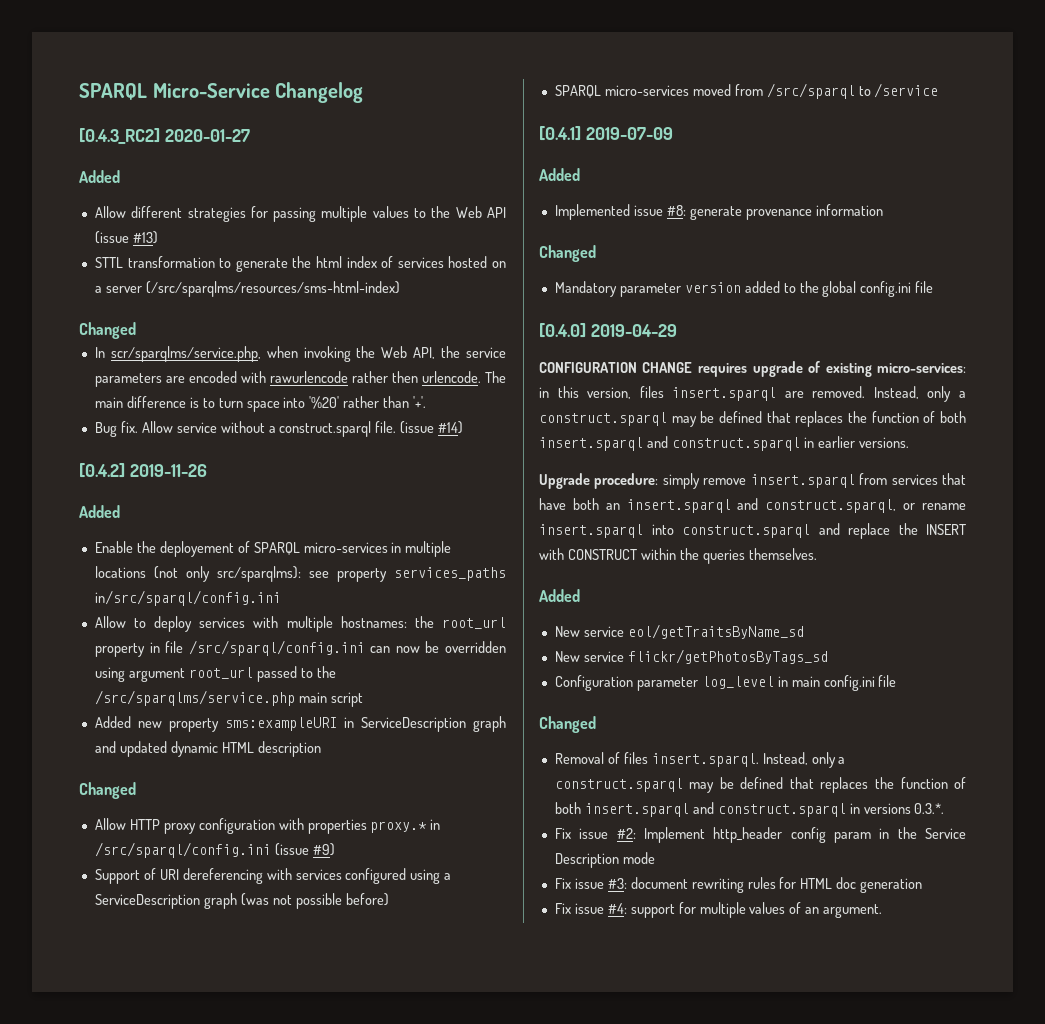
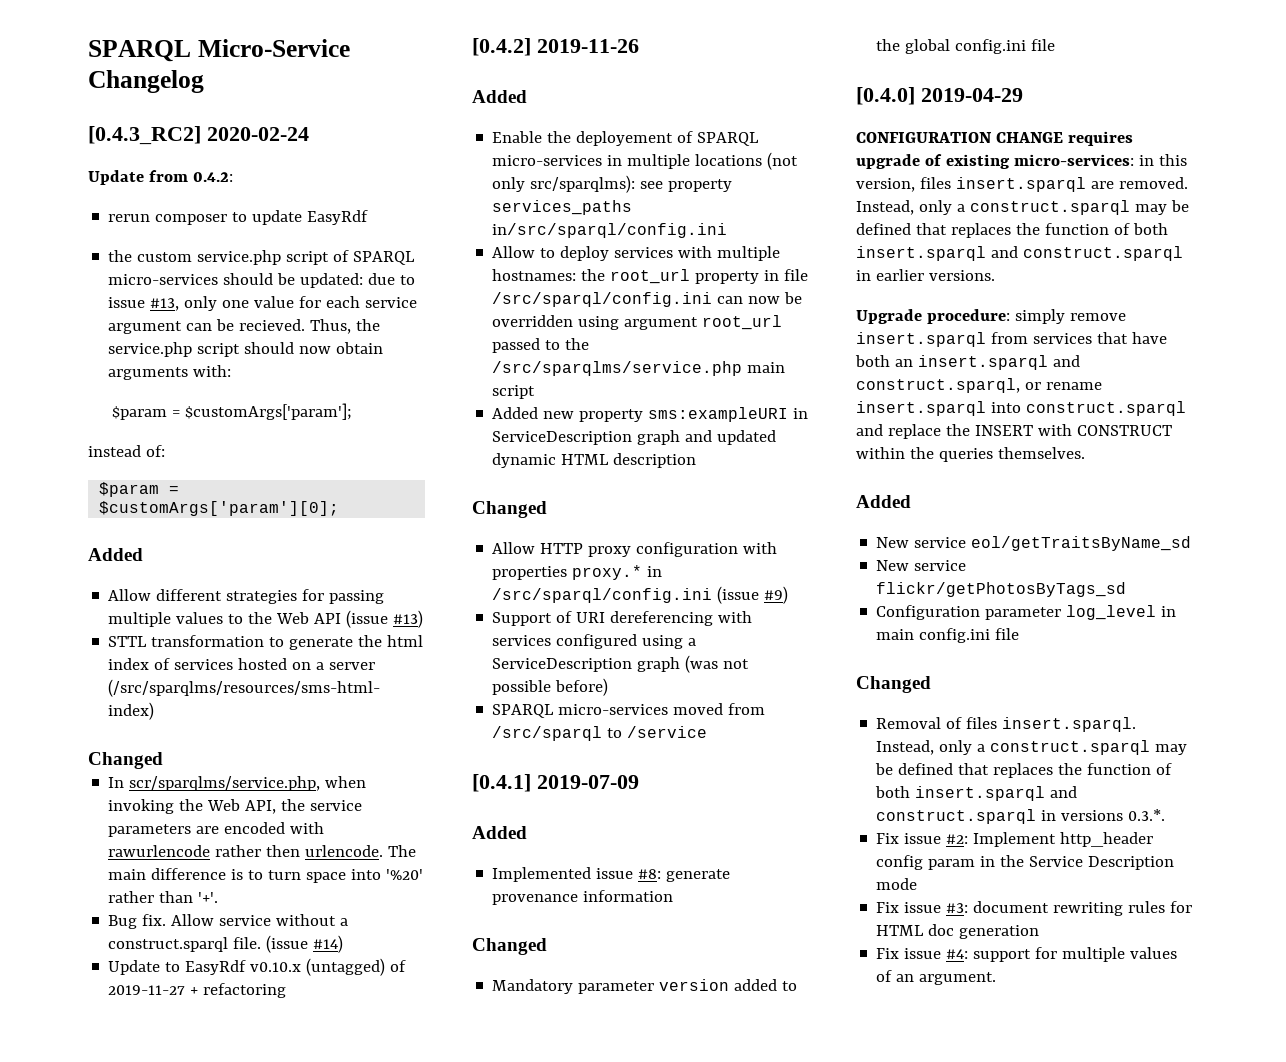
- [0.4.3_RC2] 2020-01-27
+ [0.4.3_RC2] 2020-02-24
+ Update from 0.4.2:
+ rerun composer to update EasyRdf
+ the custom service.php script of SPARQL micro-services should be updated: due to issue #13, only one value for each service argument can be recieved. Thus, the service.php script should now obtain arguments with:
+ $param = $customArgs['param'];
+ instead of:
+ $param = $customArgs['param'][0];
+ Update to EasyRdf v0.10.x (untagged) of 2019-11-27 + refactoring

